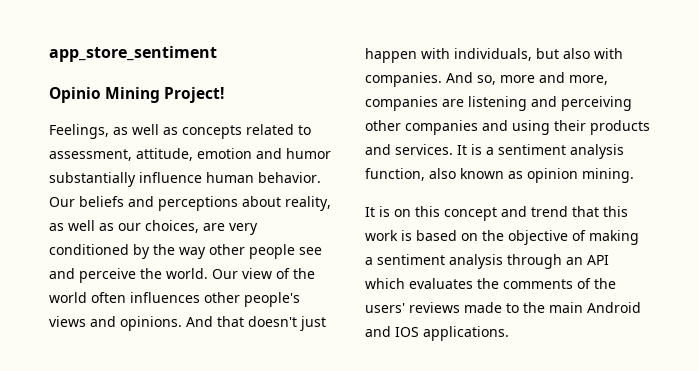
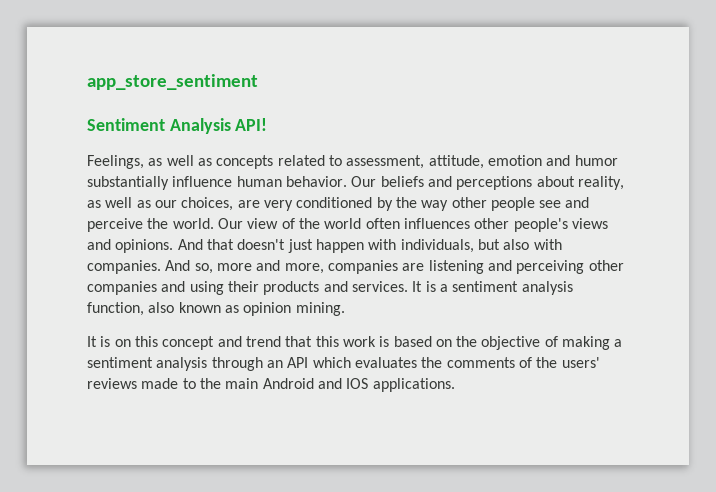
- Opinio Mining Project!
+ Sentiment Analysis API!

